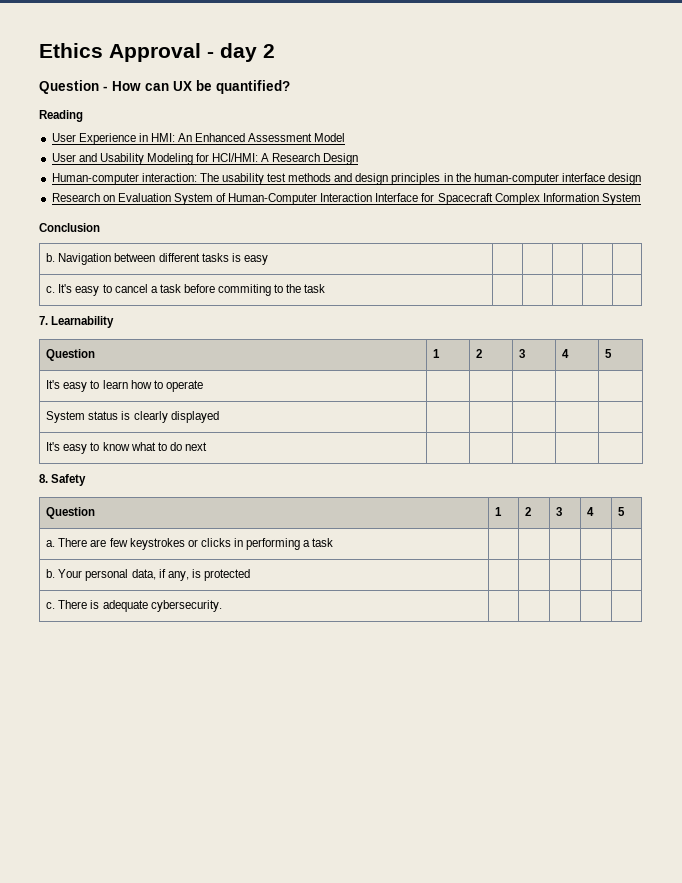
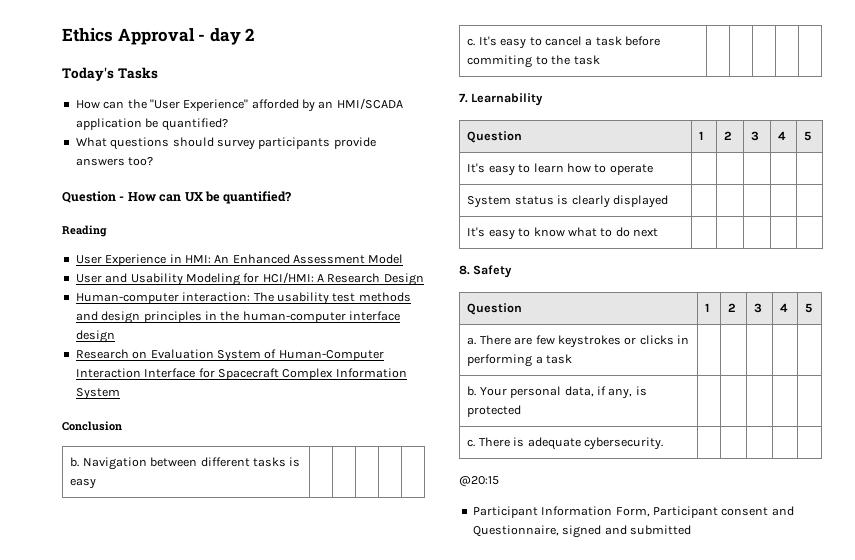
+ Today's Tasks
+ How can the "User Experience" afforded by an HMI/SCADA application be quantified?
+ What questions should survey participants provide answers too?
+ @20:15
+ Participant Information Form, Participant consent and Questionnaire, signed and submitted

